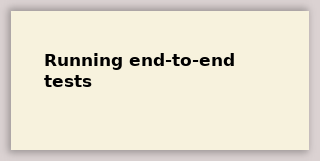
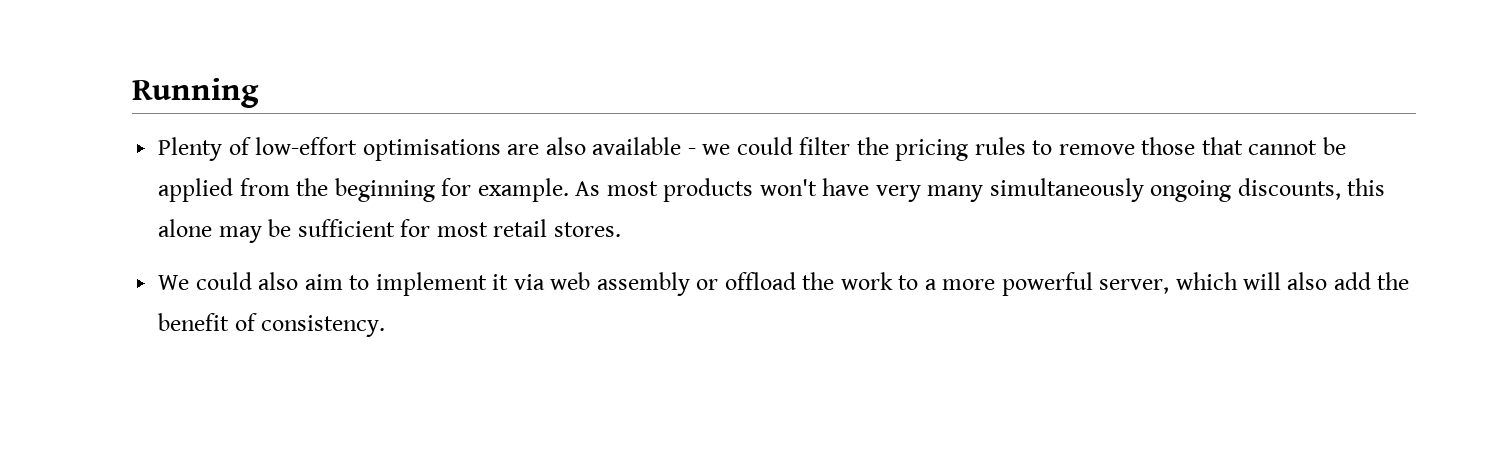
- Running end-to-end tests
+ Running
+ Plenty of low-effort optimisations are also available - we could filter the pricing rules to remove those that cannot be applied from the beginning for example. As most products won't have very many simultaneously ongoing discounts, this alone may be sufficient for most retail stores.
+ We could also aim to implement it via web assembly or offload the work to a more powerful server, which will also add the benefit of consistency.

